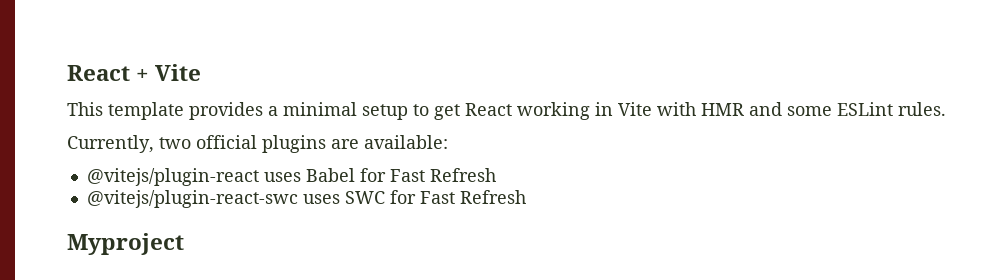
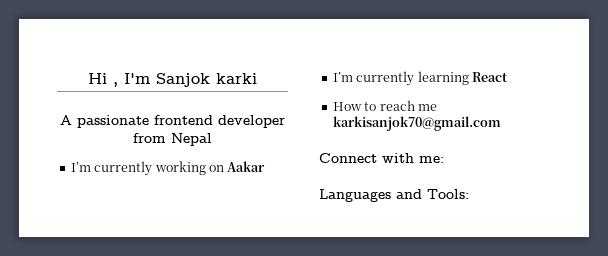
- React + Vite
- This template provides a minimal setup to get React working in Vite with HMR and some ESLint rules.
- Currently, two official plugins are available:
- @vitejs/plugin-react uses Babel for Fast Refresh
- @vitejs/plugin-react-swc uses SWC for Fast Refresh
- Myproject
+ Hi , I'm Sanjok karki
+ A passionate frontend developer from Nepal
+ I’m currently working on Aakar
+ I’m currently learning React
+ How to reach me karkisanjok70@gmail.com
+ Connect with me:
+ Languages and Tools:

